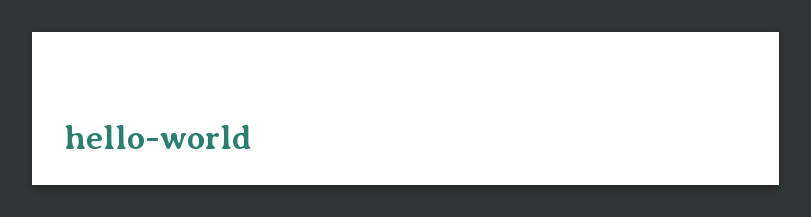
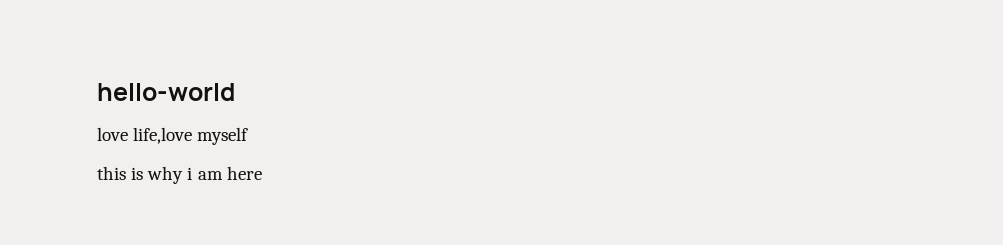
+ love life,love myself
+ this is why i am here

